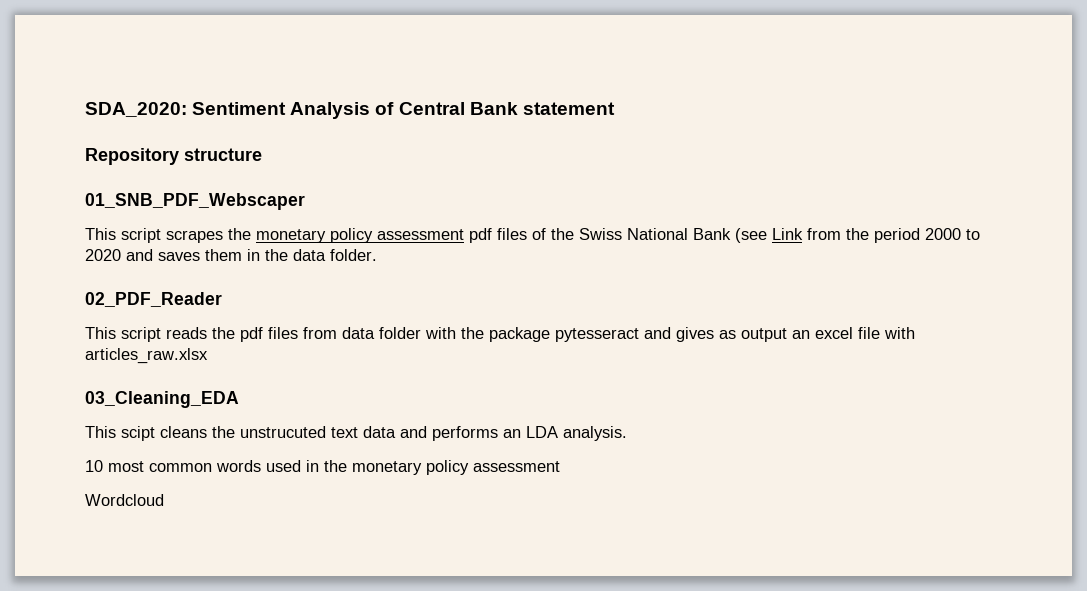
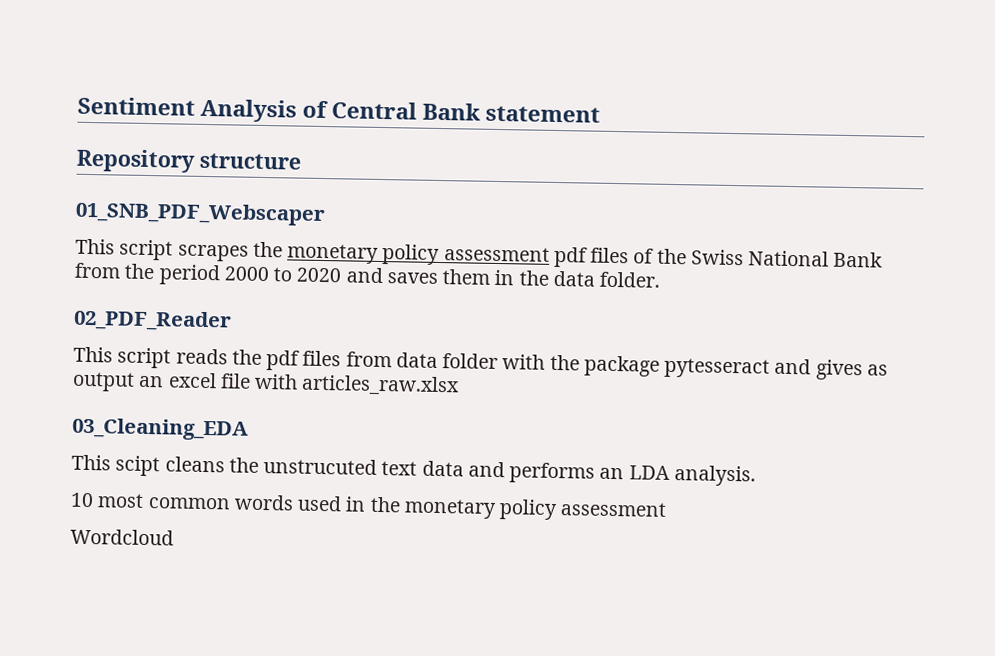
- SDA_2020: Sentiment Analysis of Central Bank statement
+ Sentiment Analysis of Central Bank statement
- This script scrapes the monetary policy assessment pdf files of the Swiss National Bank (see Link from the period 2000 to 2020 and saves them in the data folder.
+ This script scrapes the monetary policy assessment pdf files of the Swiss National Bank from the period 2000 to 2020 and saves them in the data folder.

